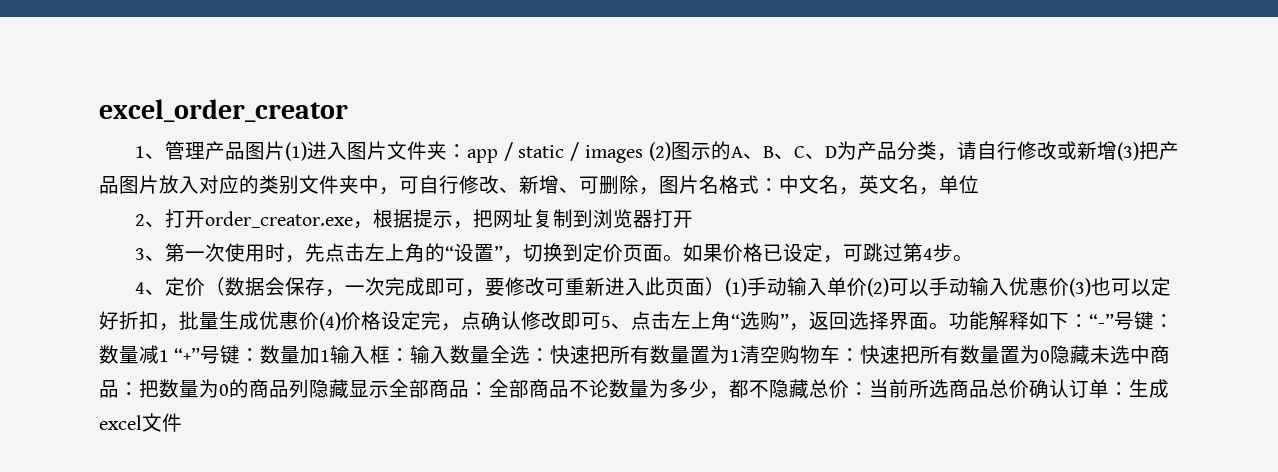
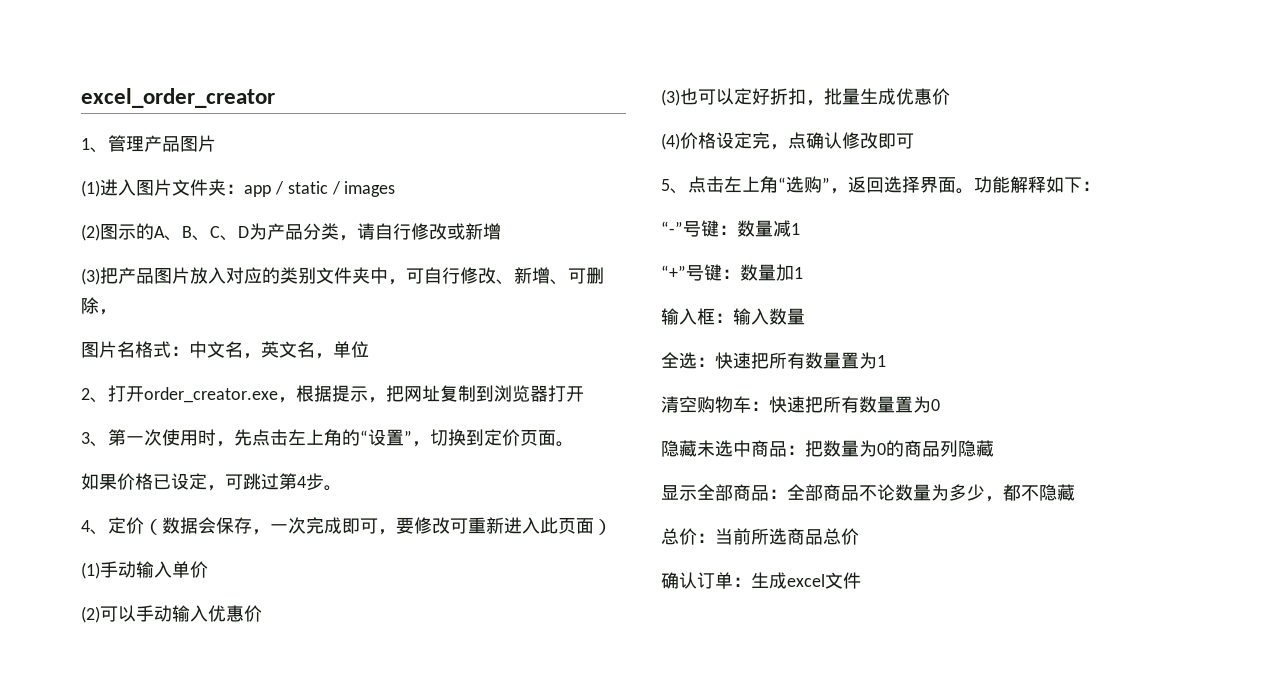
- 1、管理产品图片(1)进入图片文件夹：app / static / images (2)图示的A、B、C、D为产品分类，请自行修改或新增(3)把产品图片放入对应的类别文件夹中，可自行修改、新增、可删除，图片名格式：中文名，英文名，单位
+ 1、管理产品图片
+ (1)进入图片文件夹：app / static / images
+ (2)图示的A、B、C、D为产品分类，请自行修改或新增
+ (3)把产品图片放入对应的类别文件夹中，可自行修改、新增、可删除，
+ 图片名格式：中文名，英文名，单位
- 3、第一次使用时，先点击左上角的“设置”，切换到定价页面。如果价格已设定，可跳过第4步。
+ 3、第一次使用时，先点击左上角的“设置”，切换到定价页面。
+ 如果价格已设定，可跳过第4步。
- 4、定价（数据会保存，一次完成即可，要修改可重新进入此页面）(1)手动输入单价(2)可以手动输入优惠价(3)也可以定好折扣，批量生成优惠价(4)价格设定完，点确认修改即可5、点击左上角“选购”，返回选择界面。
+ 4、定价（数据会保存，一次完成即可，要修改可重新进入此页面）
+ (1)手动输入单价
+ (2)可以手动输入优惠价
+ (3)也可以定好折扣，批量生成优惠价
+ (4)价格设定完，点确认修改即可
+ 5、点击左上角“选购”，返回选择界面。
- 功能解释如下：“-”号键：
+ 功能解释如下：
+ “-”号键：
- 数量减1 “+”号键：
+ 数量减1
+ “+”号键：
- 数量加1输入框：
+ 数量加1
+ 输入框：
- 输入数量全选：
+ 输入数量
+ 全选：
- 快速把所有数量置为1清空购物车：
+ 快速把所有数量置为1
+ 清空购物车：
- 快速把所有数量置为0隐藏未选中商品：
+ 快速把所有数量置为0
+ 隐藏未选中商品：
- 把数量为0的商品列隐藏显示全部商品：
+ 把数量为0的商品列隐藏
+ 显示全部商品：
- 全部商品不论数量为多少，都不隐藏总价：
+ 全部商品不论数量为多少，都不隐藏
+ 总价：
- 当前所选商品总价确认订单：
+ 当前所选商品总价
+ 确认订单：

